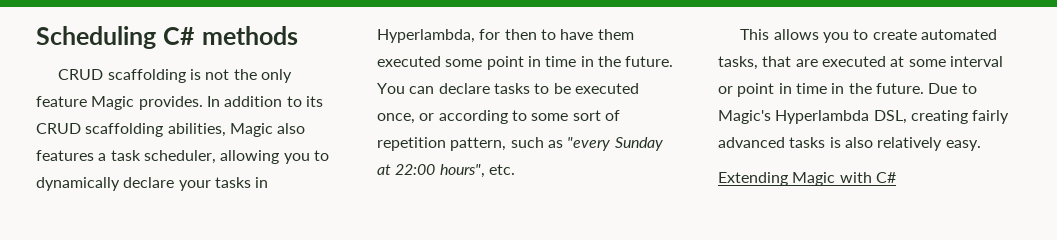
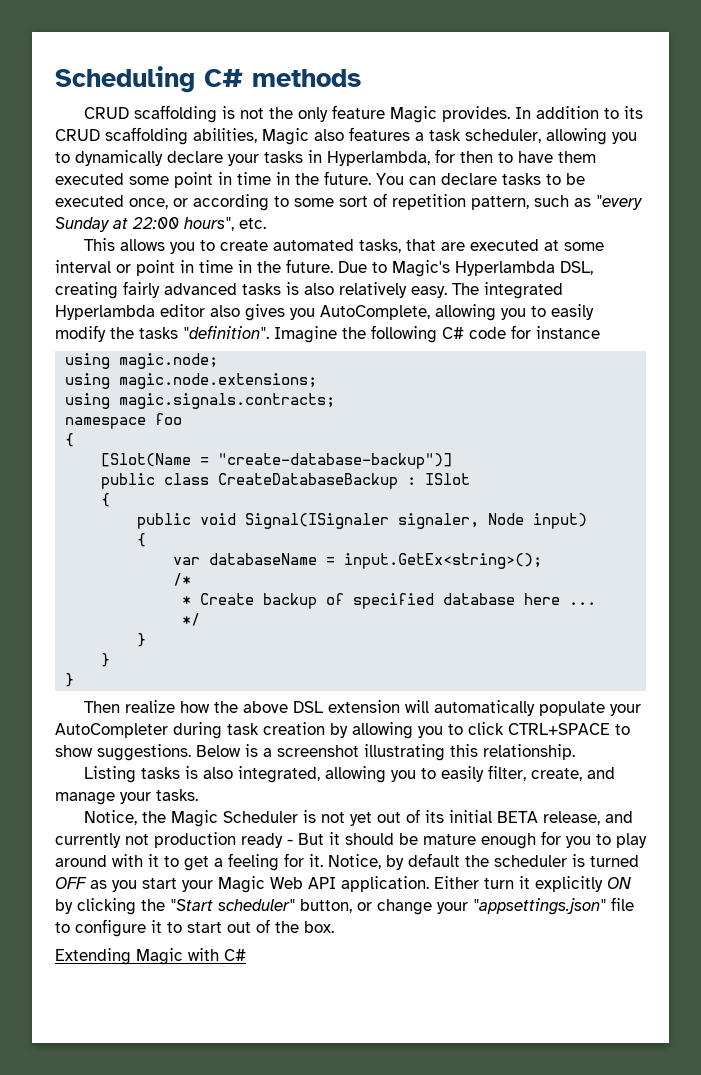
+ The integrated Hyperlambda editor also gives you AutoComplete, allowing you to easily modify the tasks "definition". Imagine the following C# code for instance
+ using magic.node;
+ using magic.node.extensions;
+ using magic.signals.contracts;
+ namespace foo
+ {
+ [Slot(Name = "create-database-backup")]
+ public class CreateDatabaseBackup : ISlot
+ {
+ public void Signal(ISignaler signaler, Node input)
+ {
+ var databaseName = input.GetEx<string>();
+ /*
+ * Create backup of specified database here ...
+ */
+ }
+ }
+ }
+ Then realize how the above DSL extension will automatically populate your AutoCompleter during task creation by allowing you to click CTRL+SPACE to show suggestions. Below is a screenshot illustrating this relationship.
+ Listing tasks is also integrated, allowing you to easily filter, create, and manage your tasks.
+ Notice, the Magic Scheduler is not yet out of its initial BETA release, and currently not production ready - But it should be mature enough for you to play around with it to get a feeling for it. Notice, by default the scheduler is turned OFF as you start your Magic Web API application. Either turn it explicitly ON by clicking the "Start scheduler" button, or change your "appsettings.json" file to configure it to start out of the box.

